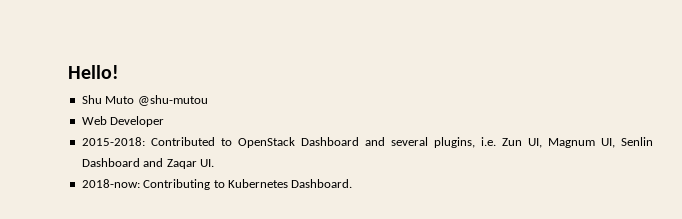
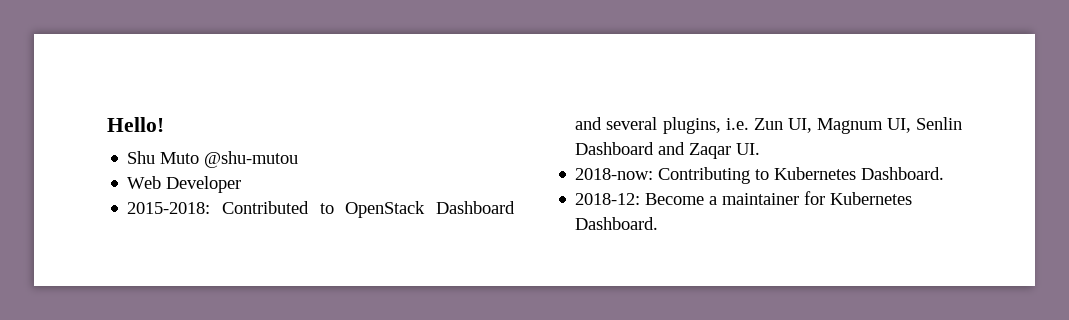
+ 2018-12: Become a maintainer for Kubernetes Dashboard.

